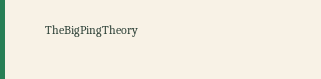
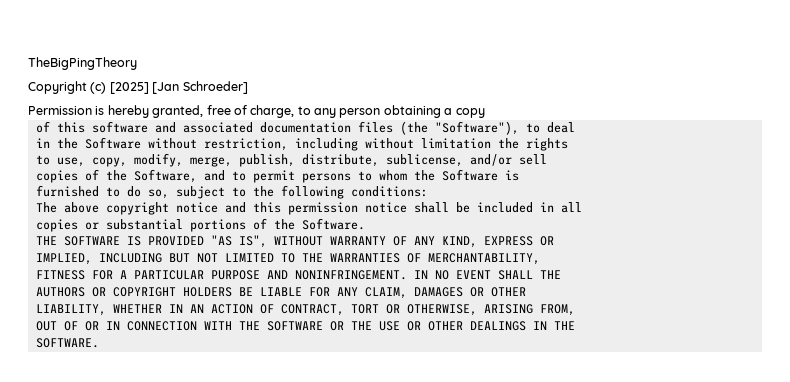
+ Copyright (c) [2025] [Jan Schroeder]
+ Permission is hereby granted, free of charge, to any person obtaining a copy
+ of this software and associated documentation files (the "Software"), to deal
+ in the Software without restriction, including without limitation the rights
+ to use, copy, modify, merge, publish, distribute, sublicense, and/or sell
+ copies of the Software, and to permit persons to whom the Software is
+ furnished to do so, subject to the following conditions:
+ The above copyright notice and this permission notice shall be included in all
+ copies or substantial portions of the Software.
+ THE SOFTWARE IS PROVIDED "AS IS", WITHOUT WARRANTY OF ANY KIND, EXPRESS OR
+ IMPLIED, INCLUDING BUT NOT LIMITED TO THE WARRANTIES OF MERCHANTABILITY,
+ FITNESS FOR A PARTICULAR PURPOSE AND NONINFRINGEMENT. IN NO EVENT SHALL THE
+ AUTHORS OR COPYRIGHT HOLDERS BE LIABLE FOR ANY CLAIM, DAMAGES OR OTHER
+ LIABILITY, WHETHER IN AN ACTION OF CONTRACT, TORT OR OTHERWISE, ARISING FROM,
+ OUT OF OR IN CONNECTION WITH THE SOFTWARE OR THE USE OR OTHER DEALINGS IN THE
+ SOFTWARE.

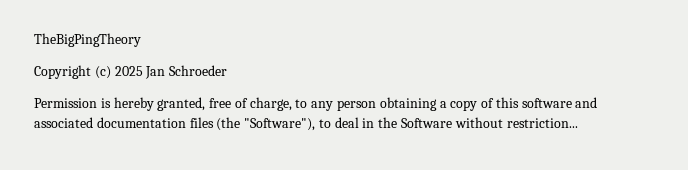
- Copyright (c) [2025] [Jan Schroeder]
+ Copyright (c) 2025 Jan Schroeder
- Permission is hereby granted, free of charge, to any person obtaining a copy
- of this software and associated documentation files (the "Software"), to deal
- in the Software without restriction, including without limitation the rights
- to use, copy, modify, merge, publish, distribute, sublicense, and/or sell
- copies of the Software, and to permit persons to whom the Software is
- furnished to do so, subject to the following conditions:
- The above copyright notice and this permission notice shall be included in all
- copies or substantial portions of the Software.
- THE SOFTWARE IS PROVIDED "AS IS", WITHOUT WARRANTY OF ANY KIND, EXPRESS OR
- IMPLIED, INCLUDING BUT NOT LIMITED TO THE WARRANTIES OF MERCHANTABILITY,
- FITNESS FOR A PARTICULAR PURPOSE AND NONINFRINGEMENT. IN NO EVENT SHALL THE
- AUTHORS OR COPYRIGHT HOLDERS BE LIABLE FOR ANY CLAIM, DAMAGES OR OTHER
- LIABILITY, WHETHER IN AN ACTION OF CONTRACT, TORT OR OTHERWISE, ARISING FROM,
- OUT OF OR IN CONNECTION WITH THE SOFTWARE OR THE USE OR OTHER DEALINGS IN THE
- SOFTWARE.
+ Permission is hereby granted, free of charge, to any person obtaining a copy of this software and associated documentation files (the "Software"), to deal in the Software without restriction...

